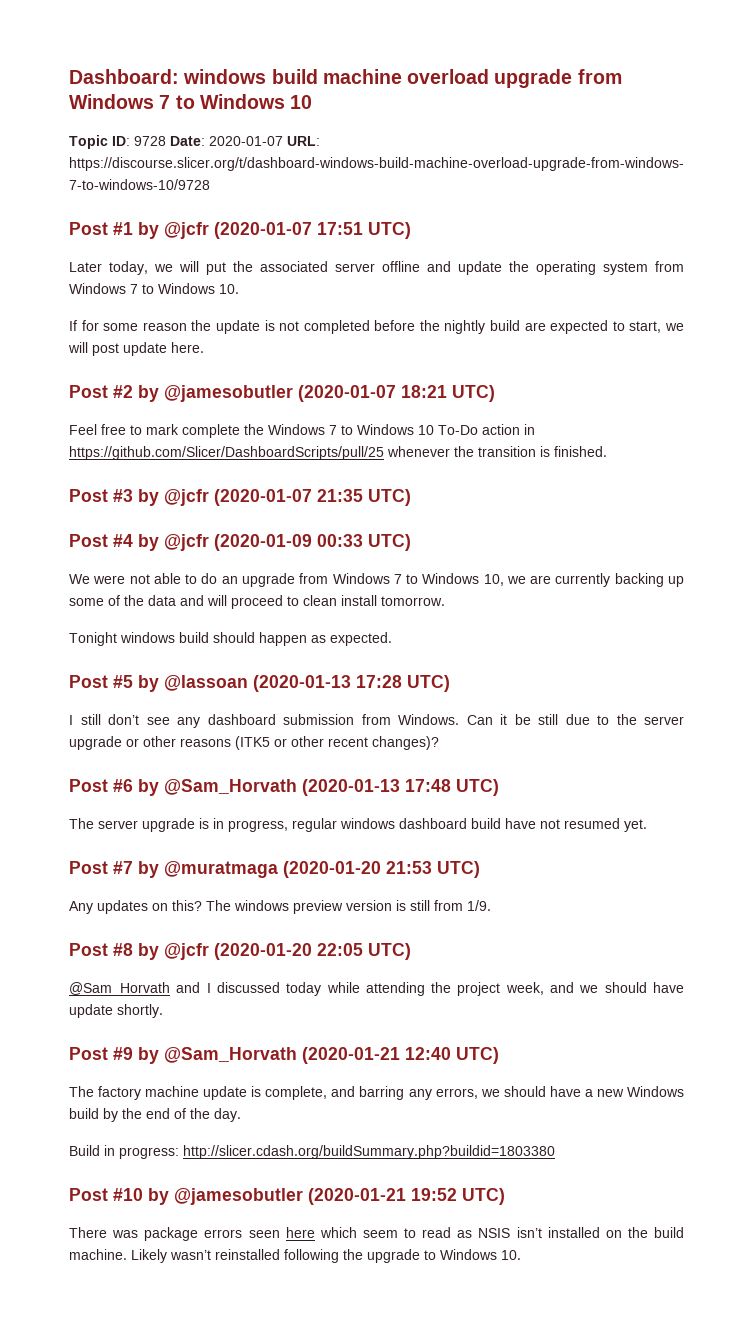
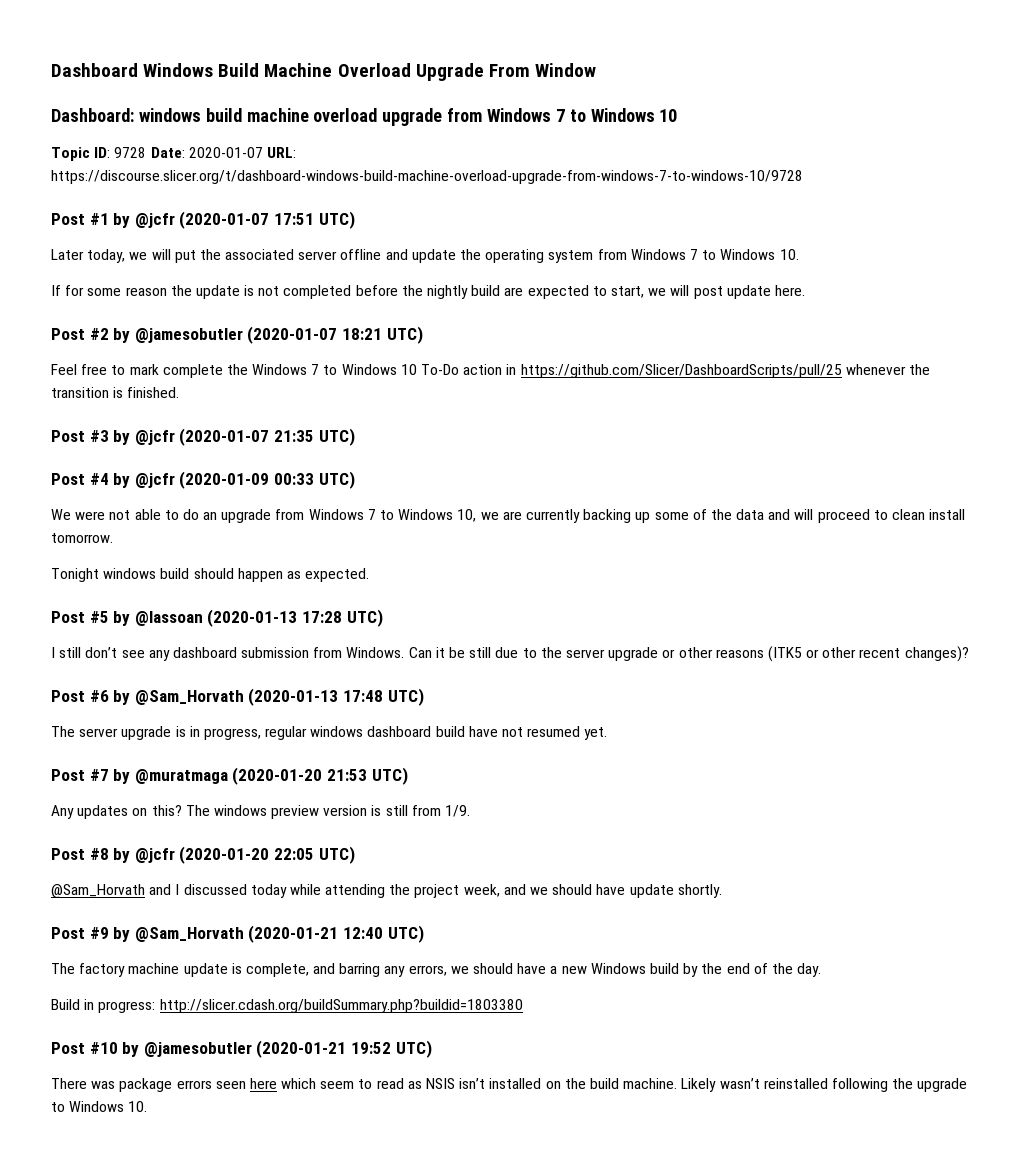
+ Dashboard Windows Build Machine Overload Upgrade From Window

